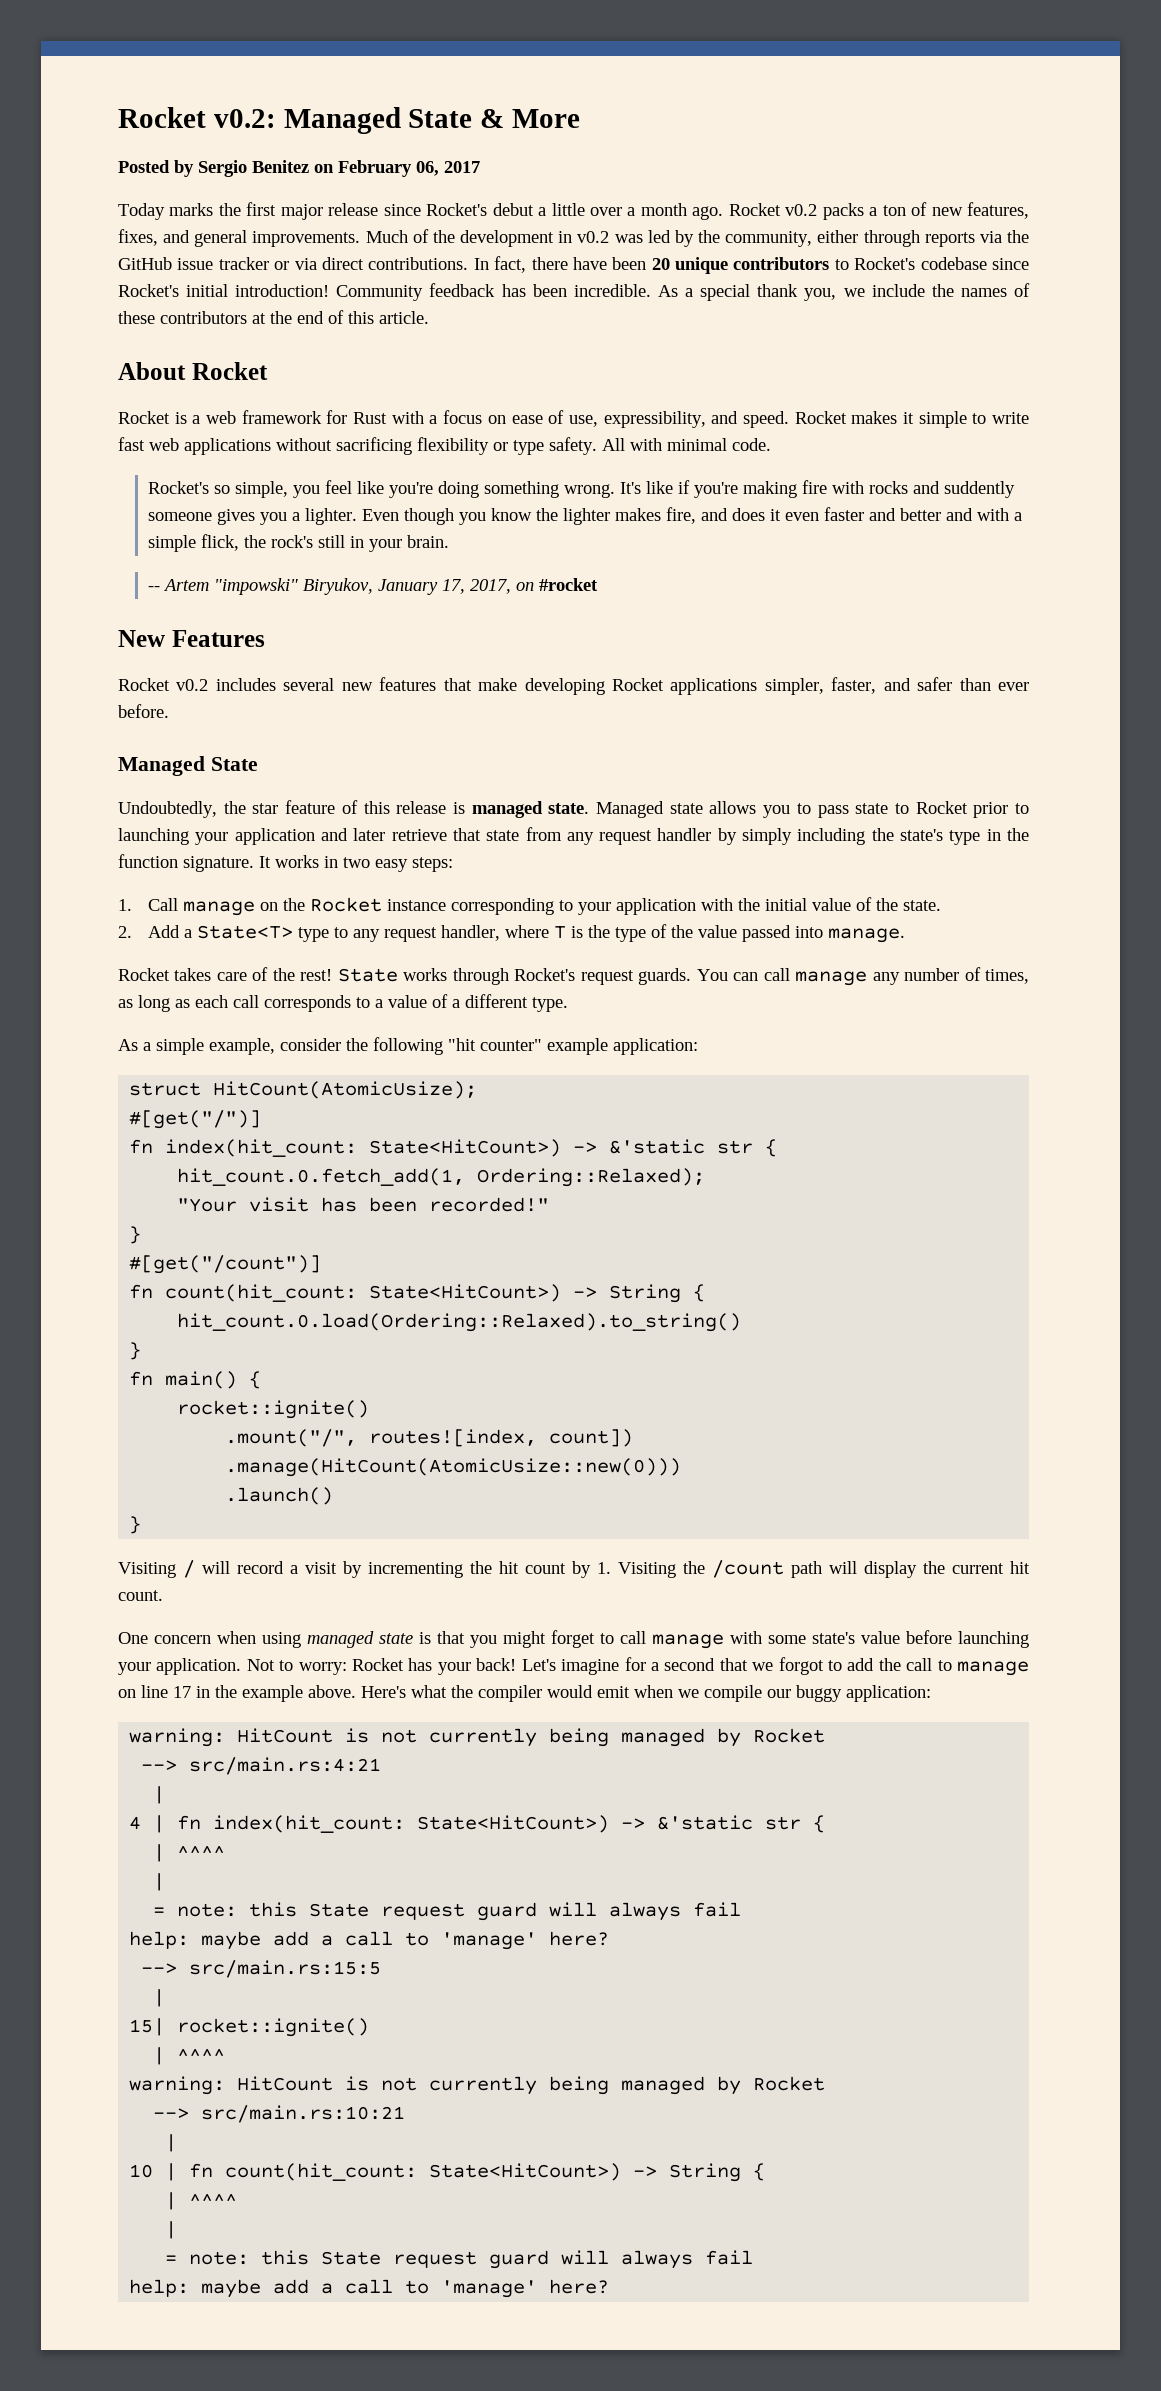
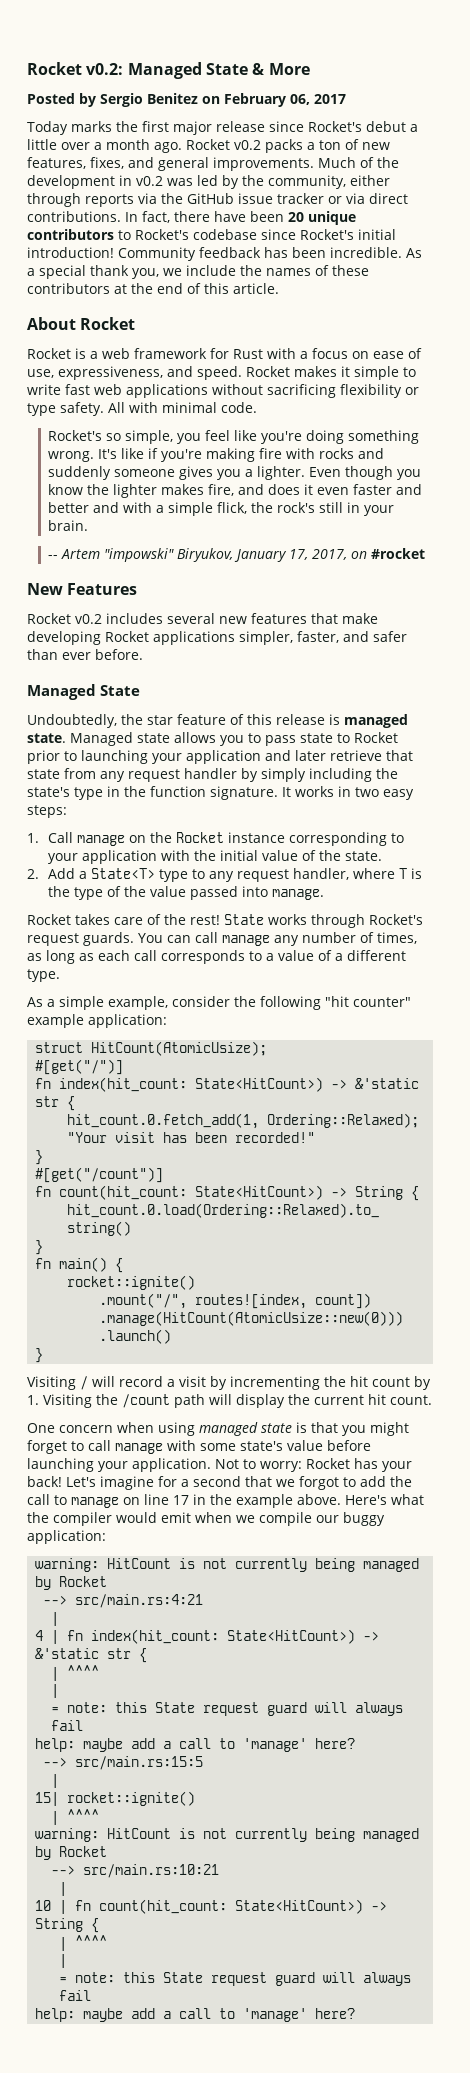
- Rocket is a web framework for Rust with a focus on ease of use, expressibility, and speed.
+ Rocket is a web framework for Rust with a focus on ease of use, expressiveness, and speed.
- It's like if you're making fire with rocks and suddently someone gives you a lighter.
+ It's like if you're making fire with rocks and suddenly someone gives you a lighter.

